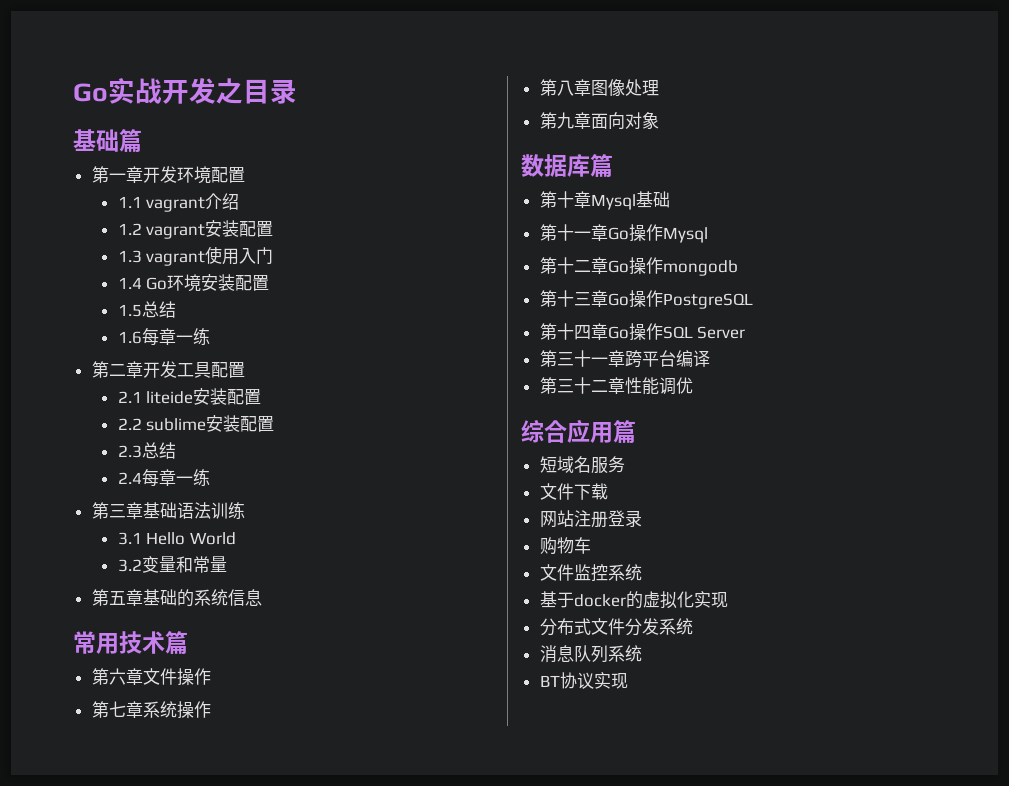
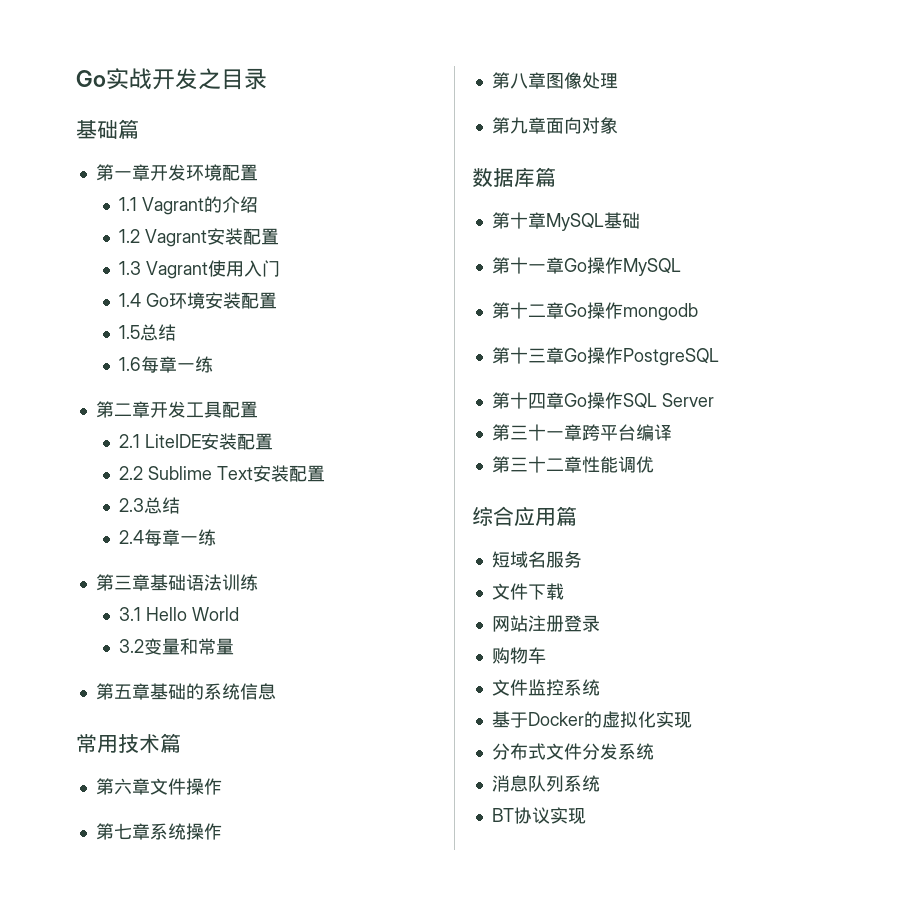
- 1.1 vagrant介绍
+ 1.1 Vagrant的介绍
- 1.2 vagrant安装配置
+ 1.2 Vagrant安装配置
- 1.3 vagrant使用入门
+ 1.3 Vagrant使用入门
- 2.1 liteide安装配置
+ 2.1 LiteIDE安装配置
- 2.2 sublime安装配置
+ 2.2 Sublime Text安装配置
- 第十章Mysql基础
+ 第十章MySQL基础
- 第十一章Go操作Mysql
+ 第十一章Go操作MySQL
- 基于docker的虚拟化实现
+ 基于Docker的虚拟化实现

